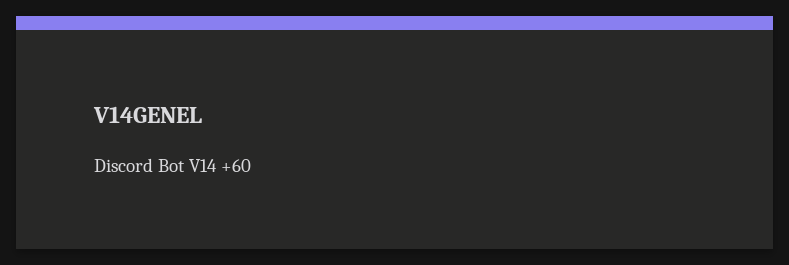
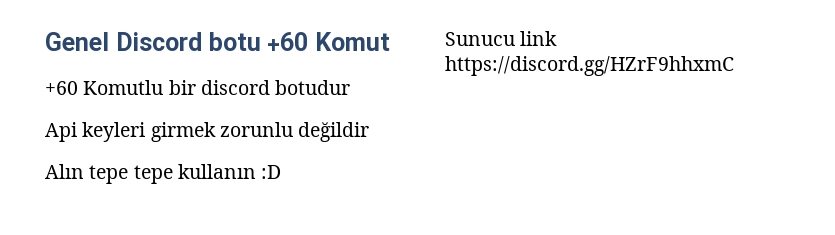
- V14GENEL
- Discord Bot V14 +60
+ Genel Discord botu +60 Komut
+ +60 Komutlu bir discord botudur
+ Api keyleri girmek zorunlu değildir
+ Alın tepe tepe kullanın :D
+ Sunucu link https://discord.gg/HZrF9hhxmC

